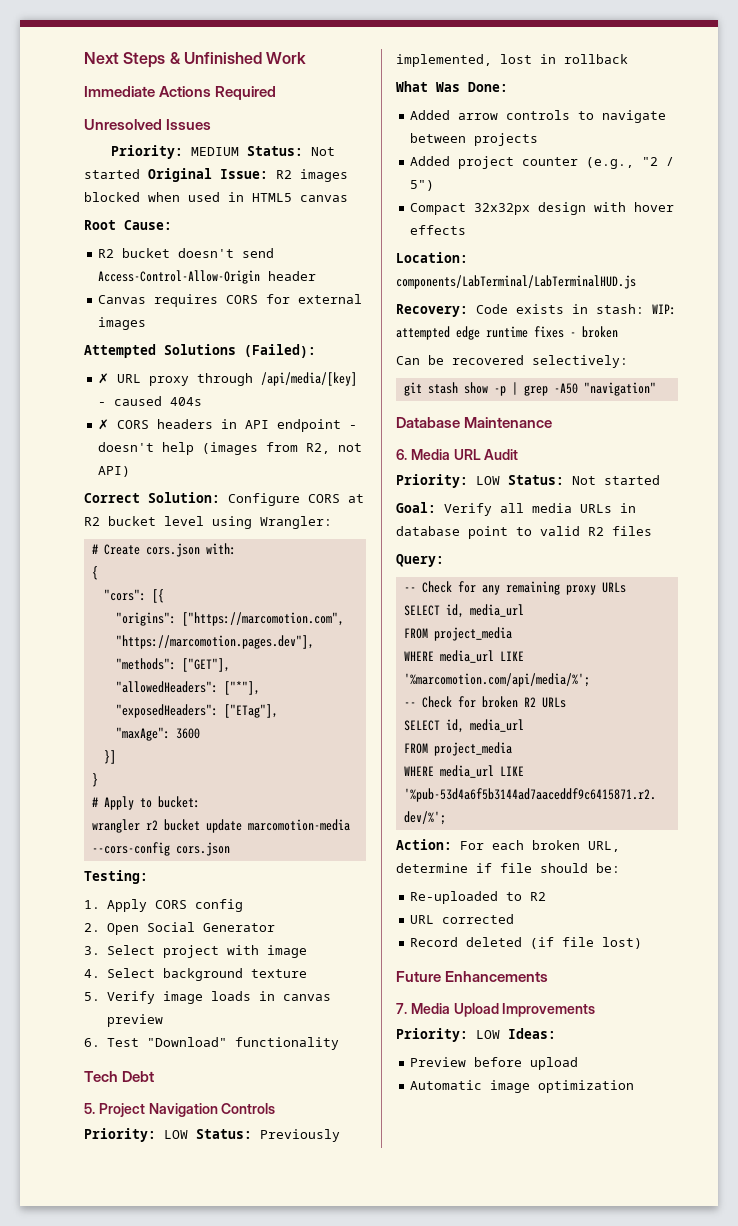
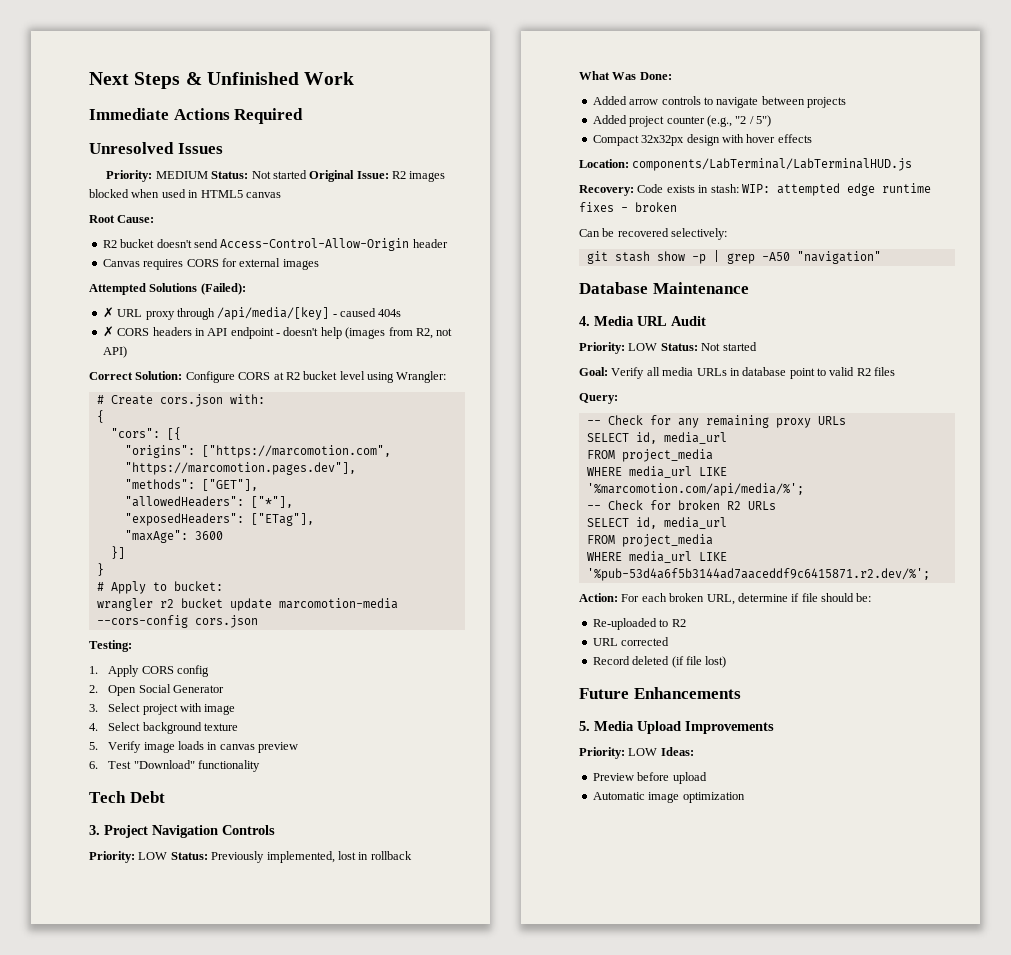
- 5. Project Navigation Controls
+ 3. Project Navigation Controls
- 6. Media URL Audit
+ 4. Media URL Audit
- 7. Media Upload Improvements
+ 5. Media Upload Improvements

